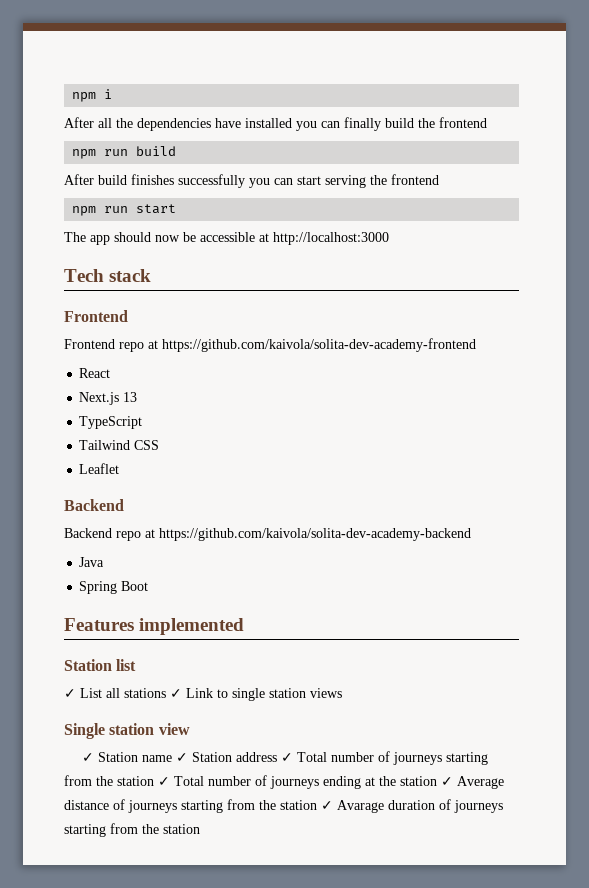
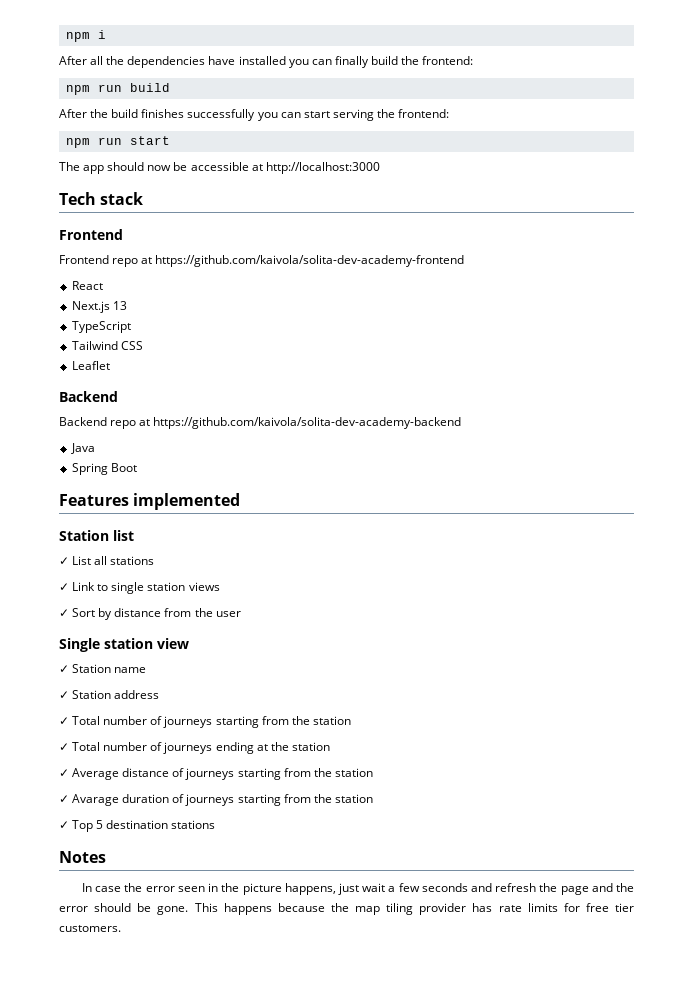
- After all the dependencies have installed you can finally build the frontend
+ After all the dependencies have installed you can finally build the frontend:
- After build finishes successfully you can start serving the frontend
+ After the build finishes successfully you can start serving the frontend:
- ✓ List all stations ✓ Link to single station views
+ ✓ List all stations
+ ✓ Link to single station views
+ ✓ Sort by distance from the user
- ✓ Station name ✓ Station address ✓ Total number of journeys starting from the station ✓ Total number of journeys ending at the station ✓ Average distance of journeys starting from the station ✓ Avarage duration of journeys starting from the station
+ ✓ Station name
+ ✓ Station address
+ ✓ Total number of journeys starting from the station
+ ✓ Total number of journeys ending at the station
+ ✓ Average distance of journeys starting from the station
+ ✓ Avarage duration of journeys starting from the station
+ ✓ Top 5 destination stations
+ Notes
+ In case the error seen in the picture happens, just wait a few seconds and refresh the page and the error should be gone. This happens because the map tiling provider has rate limits for free tier customers.

